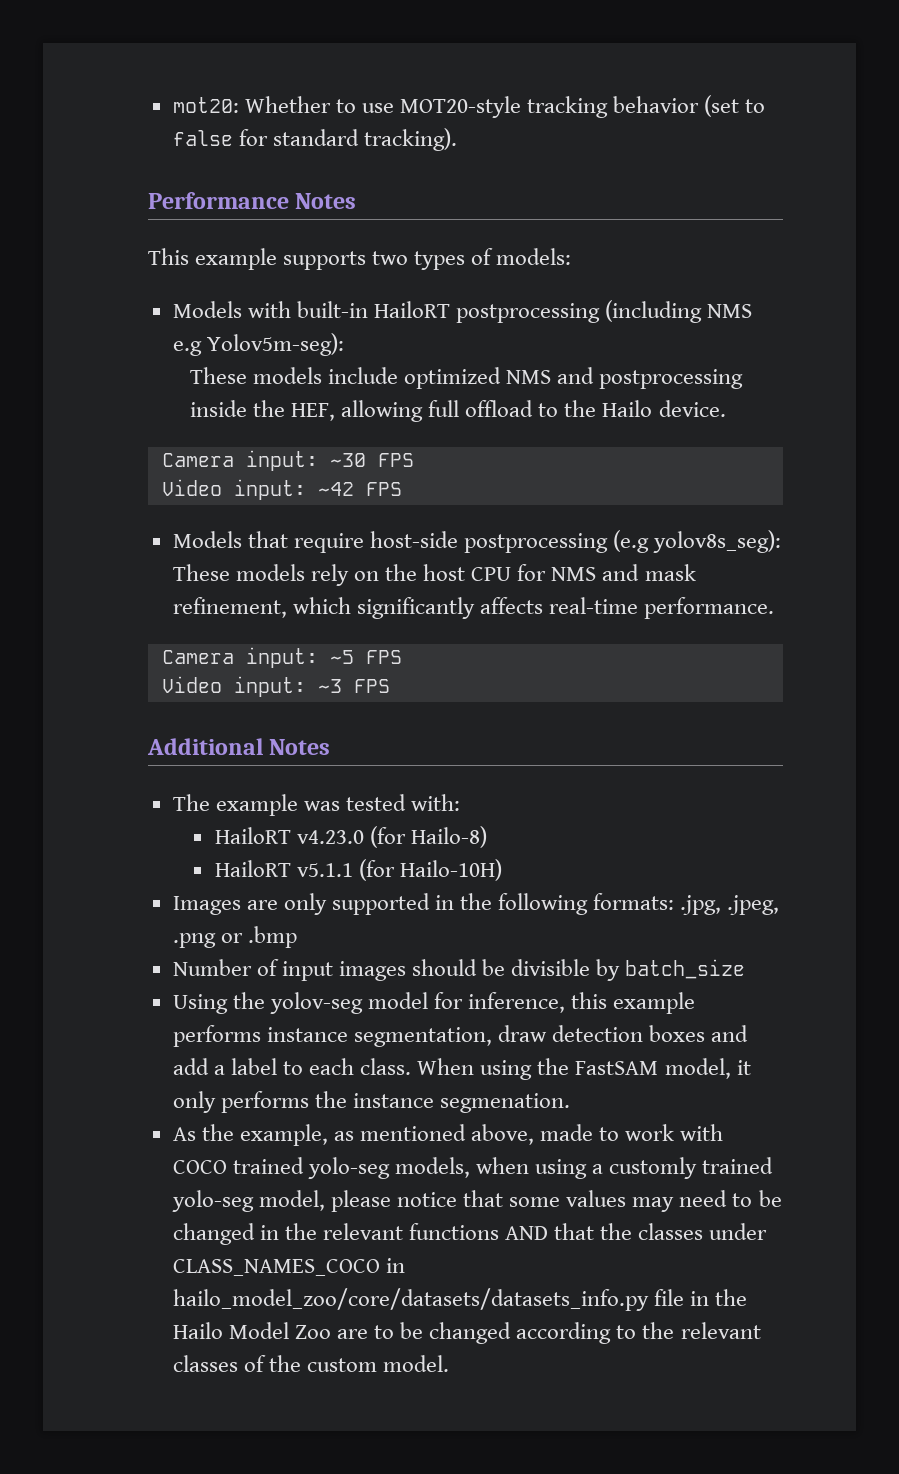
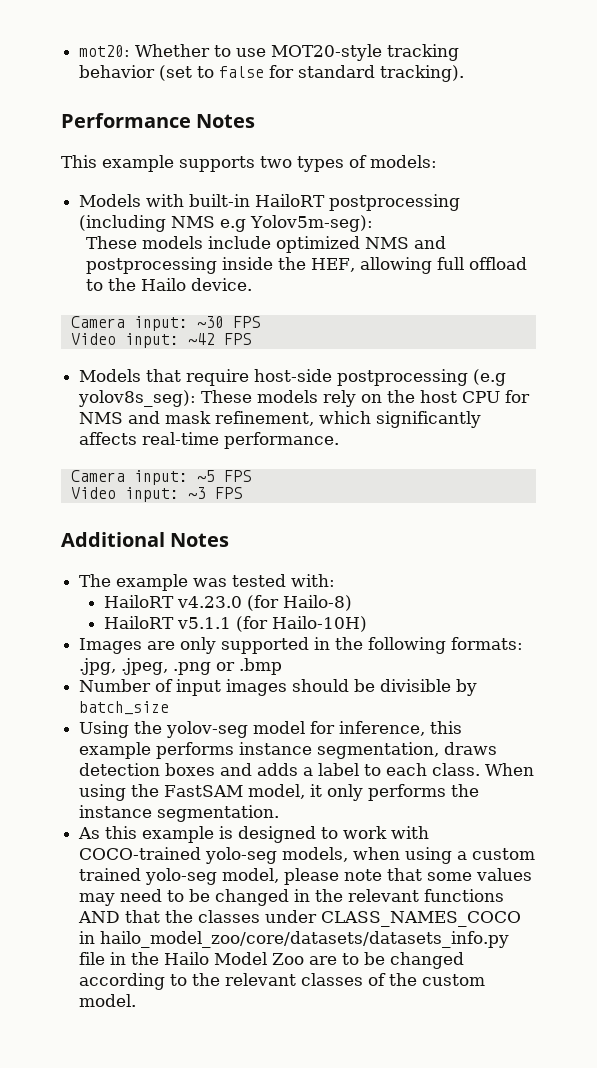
- Using the yolov-seg model for inference, this example performs instance segmentation, draw detection boxes and add a label to each class.
+ Using the yolov-seg model for inference, this example performs instance segmentation, draws detection boxes and adds a label to each class.
- When using the FastSAM model, it only performs the instance segmenation.
+ When using the FastSAM model, it only performs the instance segmentation.
- As the example, as mentioned above, made to work with COCO trained yolo-seg models, when using a customly trained yolo-seg model, please notice that some values may need to be changed in the relevant functions AND that the classes under CLASS_NAMES_COCO in hailo_model_zoo/core/datasets/datasets_info.py file in the Hailo Model Zoo are to be changed according to the relevant classes of the custom model.
+ As this example is designed to work with COCO-trained yolo-seg models, when using a custom trained yolo-seg model, please note that some values may need to be changed in the relevant functions AND that the classes under CLASS_NAMES_COCO in hailo_model_zoo/core/datasets/datasets_info.py file in the Hailo Model Zoo are to be changed according to the relevant classes of the custom model.

